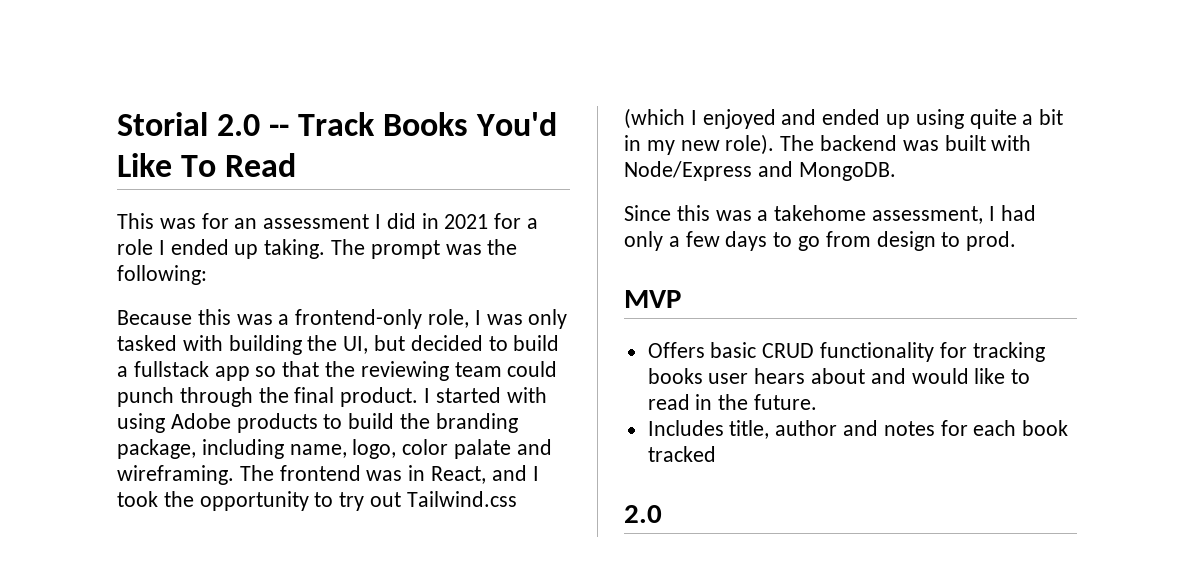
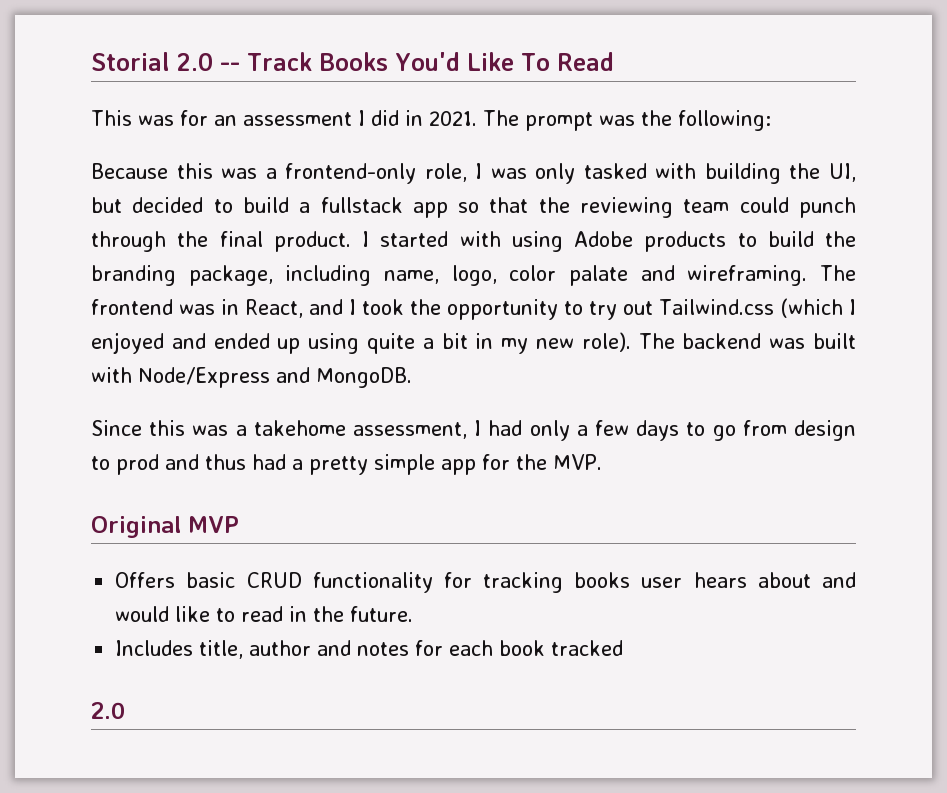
- This was for an assessment I did in 2021 for a role I ended up taking.
+ This was for an assessment I did in 2021.
- Since this was a takehome assessment, I had only a few days to go from design to prod.
- MVP
+ Since this was a takehome assessment, I had only a few days to go from design to prod and thus had a pretty simple app for the MVP.
+ Original MVP

